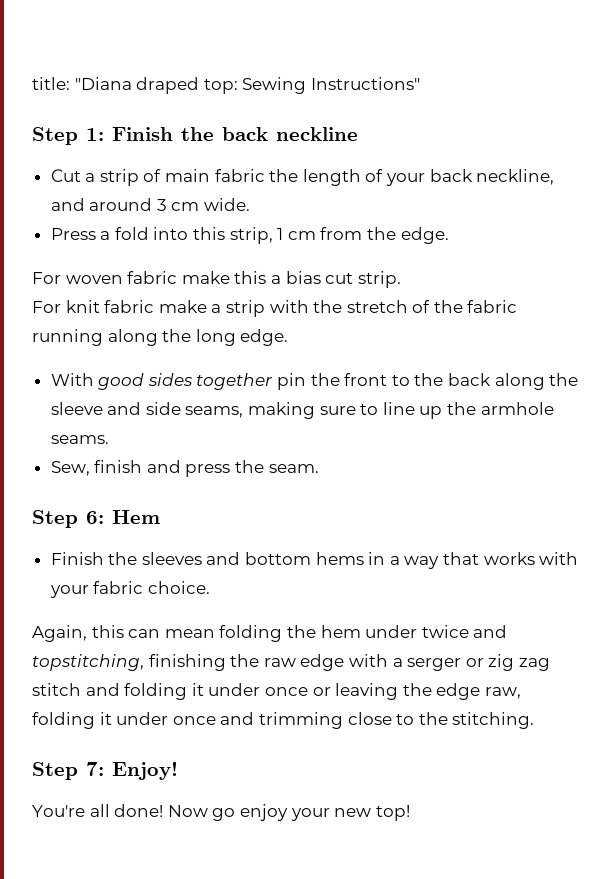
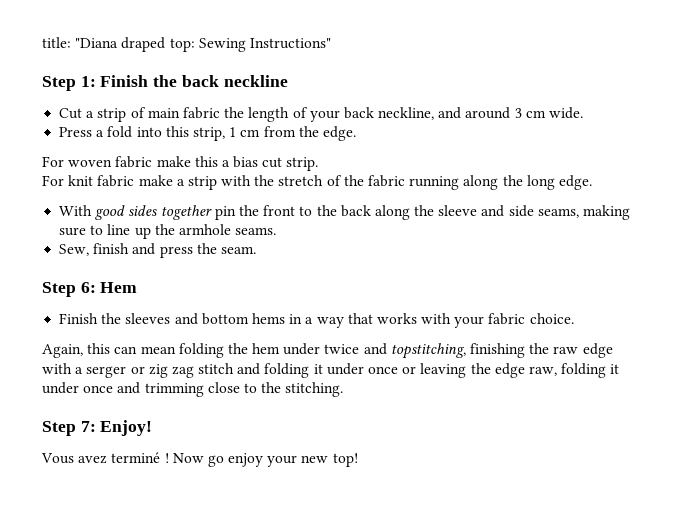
- You're all done!
+ Vous avez terminé !

